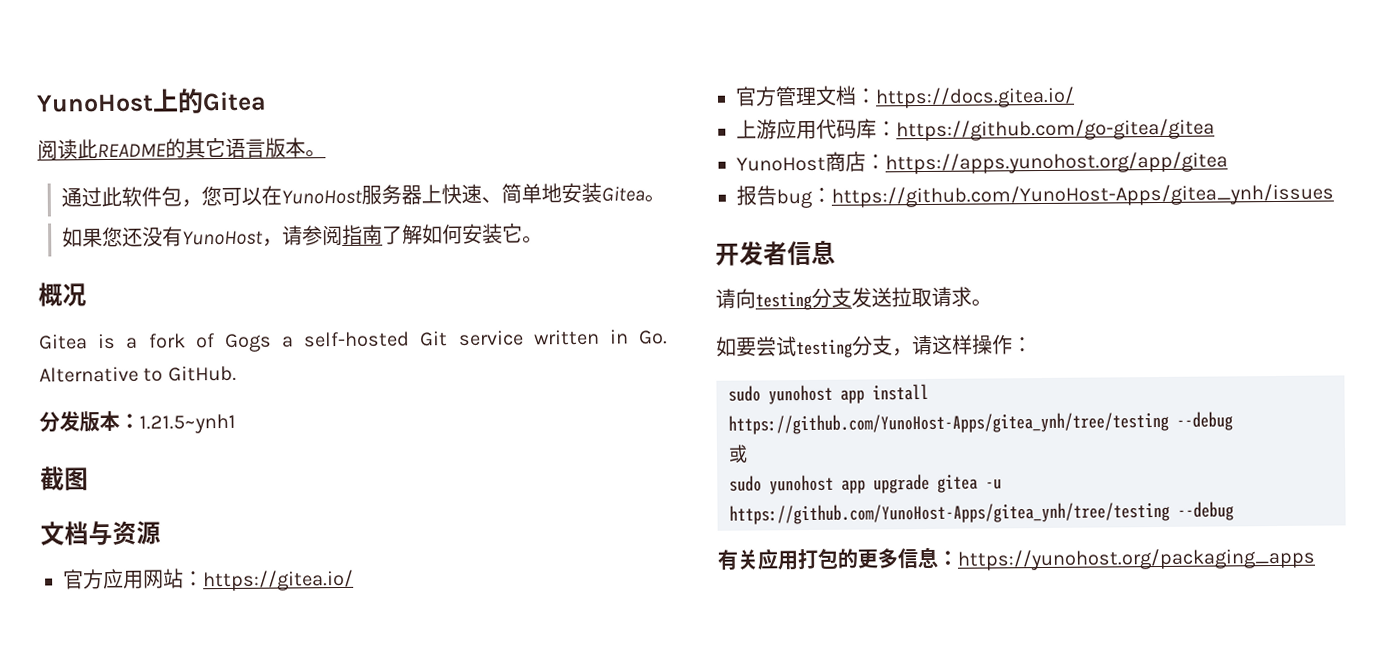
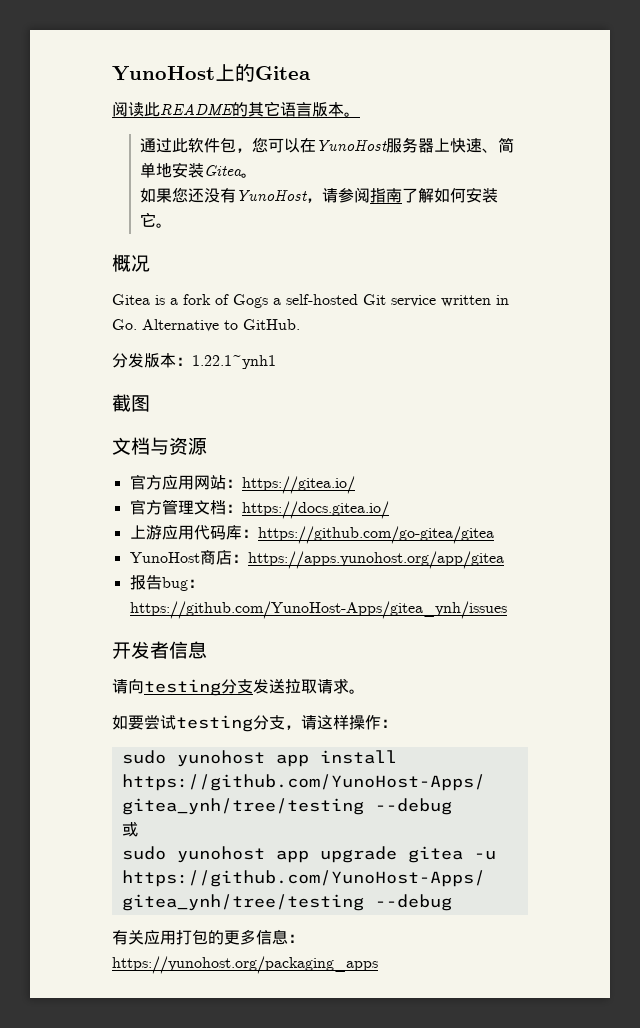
- 分发版本：1.21.5~ynh1
+ 分发版本：1.22.1~ynh1

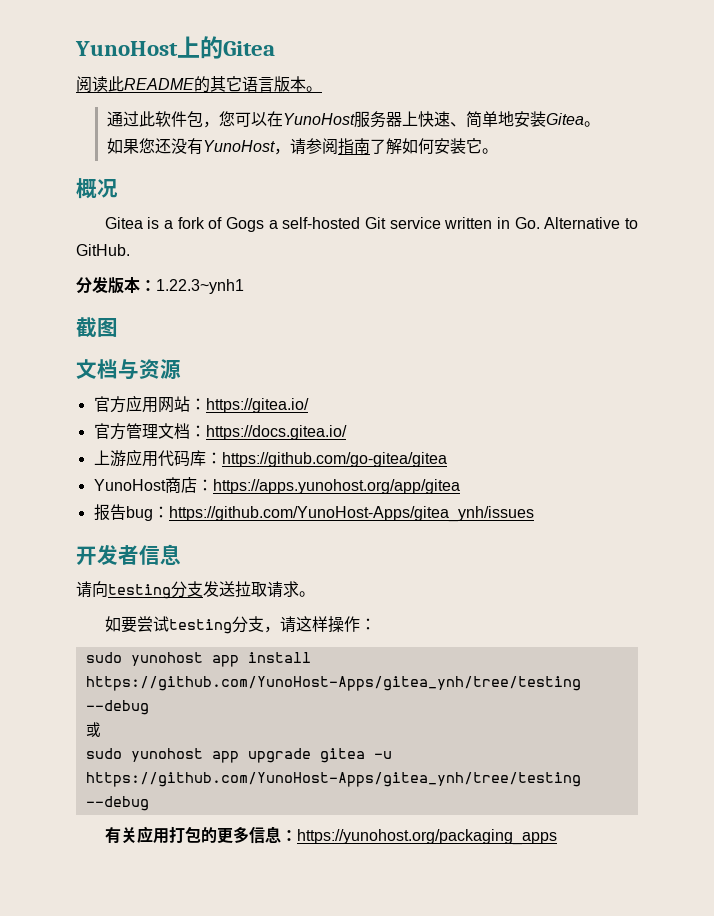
- 分发版本：1.22.1~ynh1
+ 分发版本：1.22.3~ynh1

